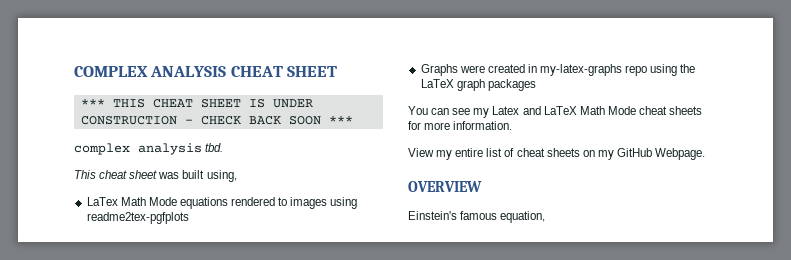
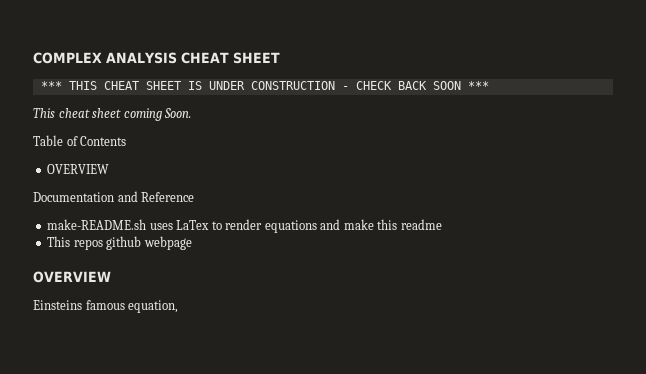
- complex analysis tbd.
- This cheat sheet was built using,
- LaTex Math Mode equations rendered to images using readme2tex-pgfplots
- Graphs were created in my-latex-graphs repo using the LaTeX graph packages
- You can see my Latex and LaTeX Math Mode cheat sheets for more information.
- View my entire list of cheat sheets on my GitHub Webpage.
+ This cheat sheet coming Soon.
+ Table of Contents
  OVERVIEW
- Einstein's famous equation,
+ Documentation and Reference
+ make-README.sh uses LaTex to render equations and make this readme
+ This repos github webpage
+ OVERVIEW
+ Einsteins famous equation,

